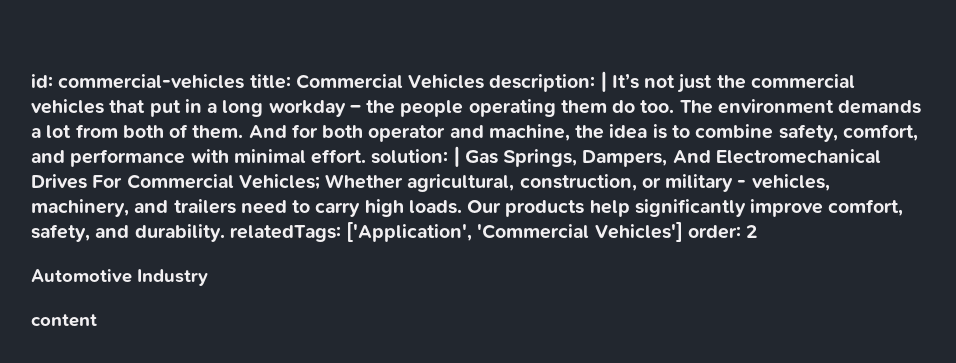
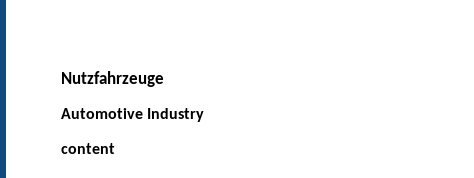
- id: commercial-vehicles title: Commercial Vehicles description: | It’s not just the commercial vehicles that put in a long workday – the people operating them do too. The environment demands a lot from both of them. And for both operator and machine, the idea is to combine safety, comfort, and performance with minimal effort. solution: | Gas Springs, Dampers, And Electromechanical Drives For Commercial Vehicles; Whether agricultural, construction, or military - vehicles, machinery, and trailers need to carry high loads. Our products help significantly improve comfort, safety, and durability. relatedTags: ['Application', 'Commercial Vehicles'] order: 2
+ Nutzfahrzeuge

